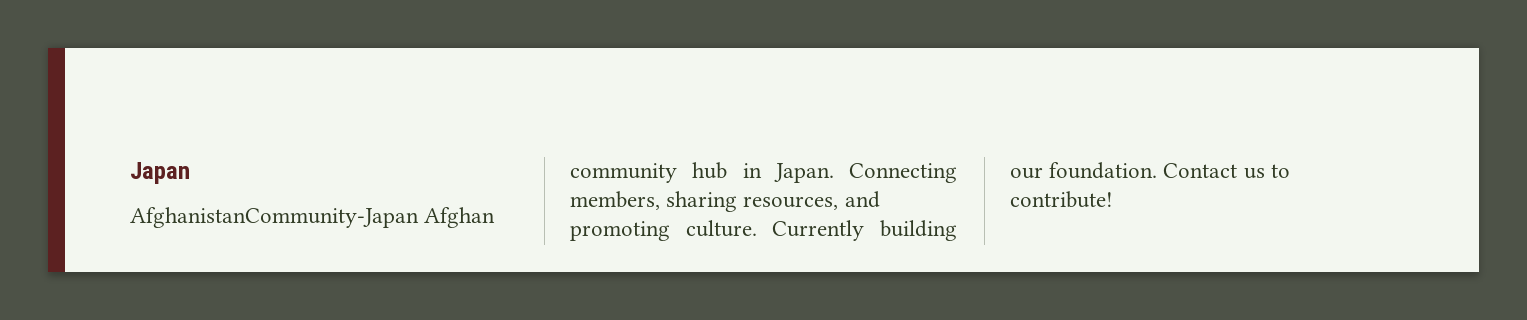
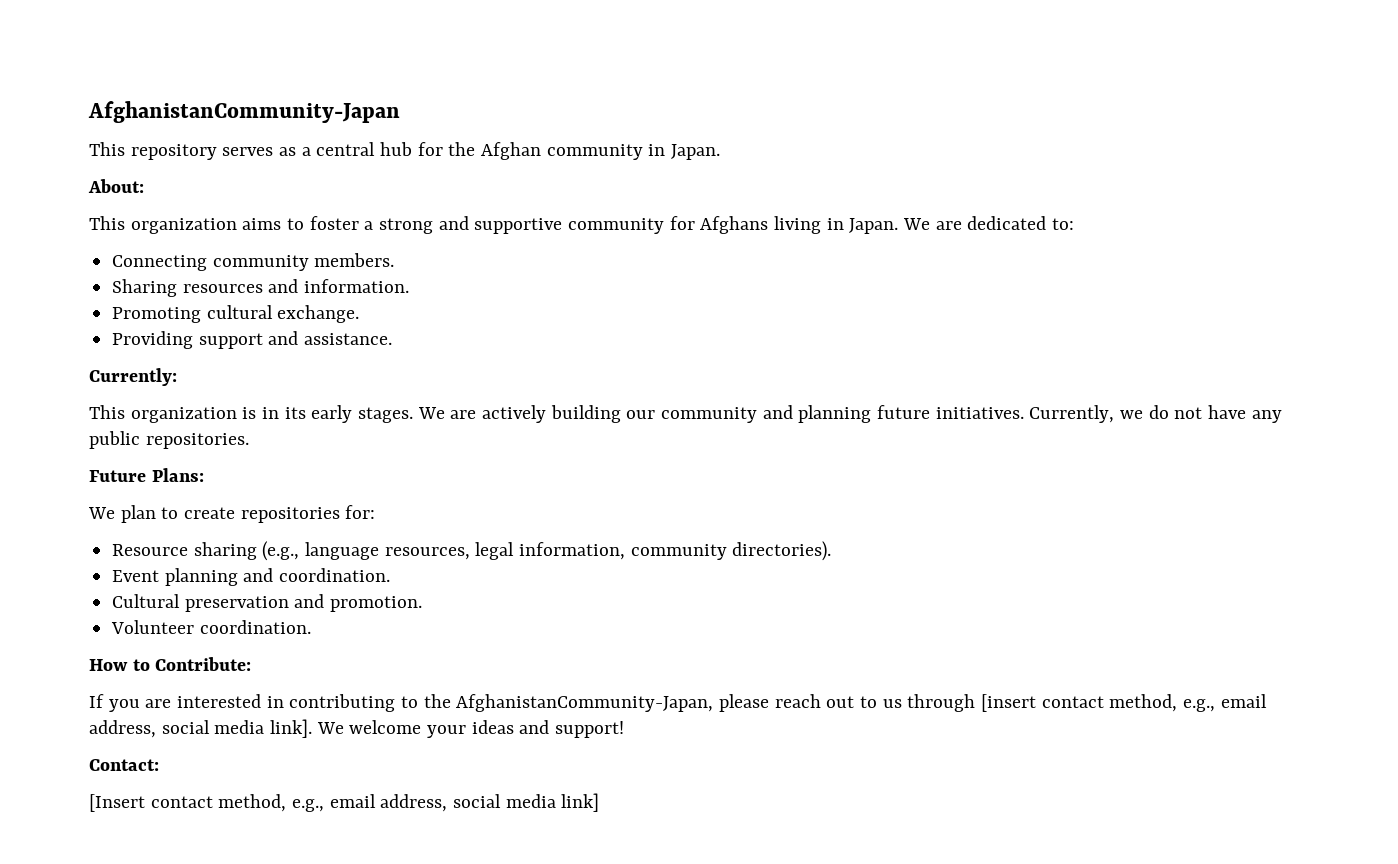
- Japan
- AfghanistanCommunity-Japan Afghan community hub in Japan. Connecting members, sharing resources, and promoting culture. Currently building our foundation. Contact us to contribute!
+ AfghanistanCommunity-Japan
+ This repository serves as a central hub for the Afghan community in Japan.
+ About:
+ This organization aims to foster a strong and supportive community for Afghans living in Japan. We are dedicated to:
+ Connecting community members.
+ Sharing resources and information.
+ Promoting cultural exchange.
+ Providing support and assistance.
+ Currently:
+ This organization is in its early stages. We are actively building our community and planning future initiatives. Currently, we do not have any public repositories.
+ Future Plans:
+ We plan to create repositories for:
+ Resource sharing (e.g., language resources, legal information, community directories).
+ Event planning and coordination.
+ Cultural preservation and promotion.
+ Volunteer coordination.
+ How to Contribute:
+ If you are interested in contributing to the AfghanistanCommunity-Japan, please reach out to us through [insert contact method, e.g., email address, social media link]. We welcome your ideas and support!
+ Contact:
+ [Insert contact method, e.g., email address, social media link]

